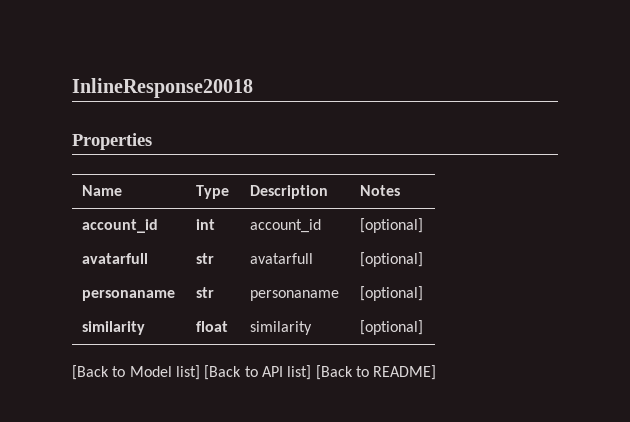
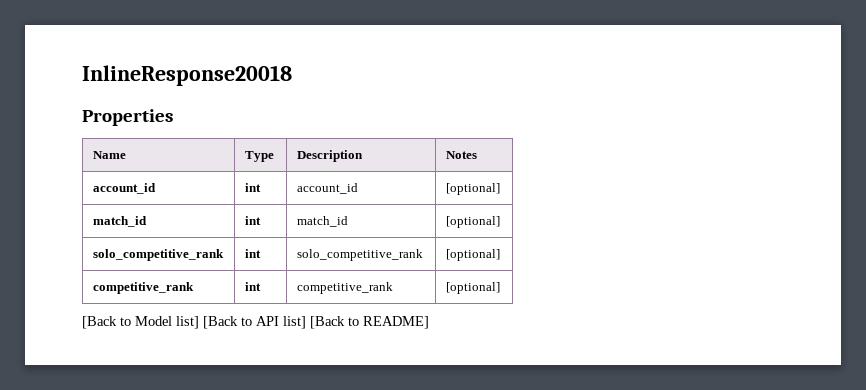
- avatarfull | str | avatarfull | [optional]
- personaname | str | personaname | [optional]
- similarity | float | similarity | [optional]
+ match_id | int | match_id | [optional]
+ solo_competitive_rank | int | solo_competitive_rank | [optional]
+ competitive_rank | int | competitive_rank | [optional]

